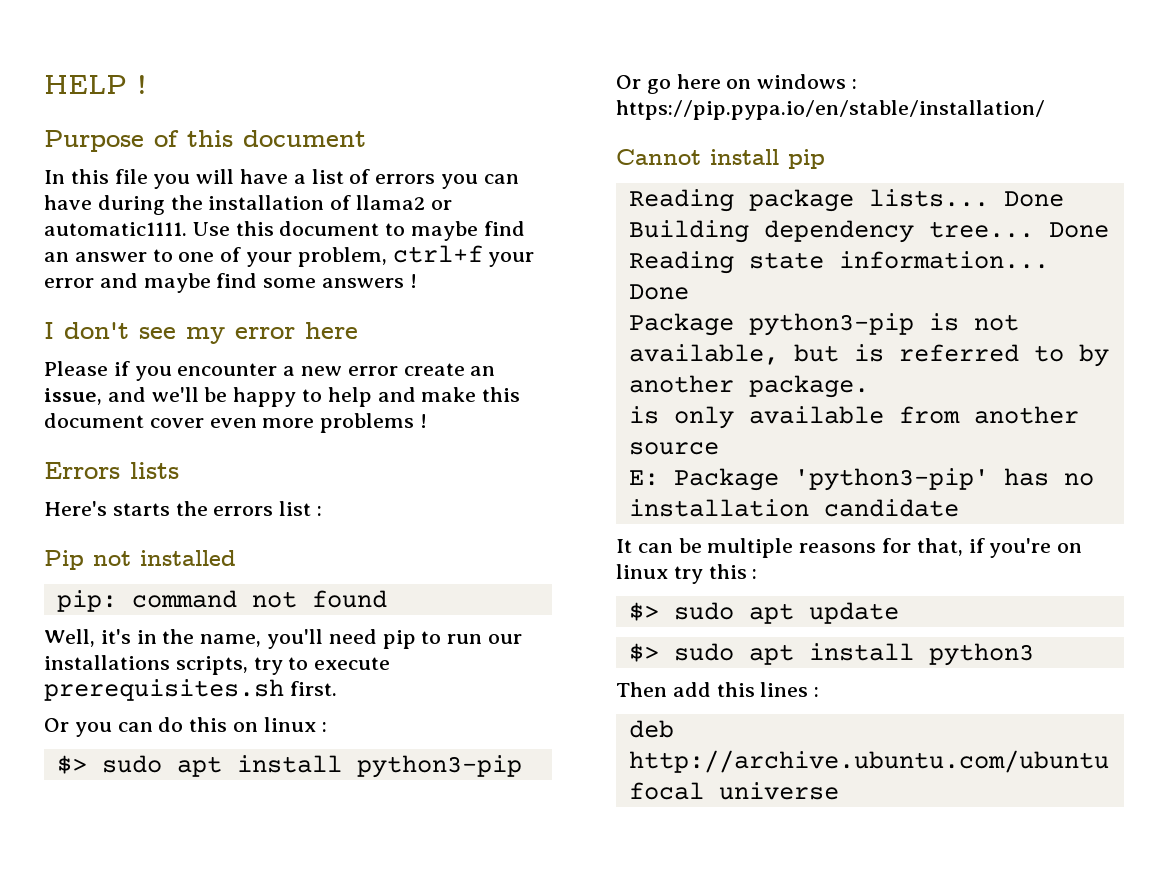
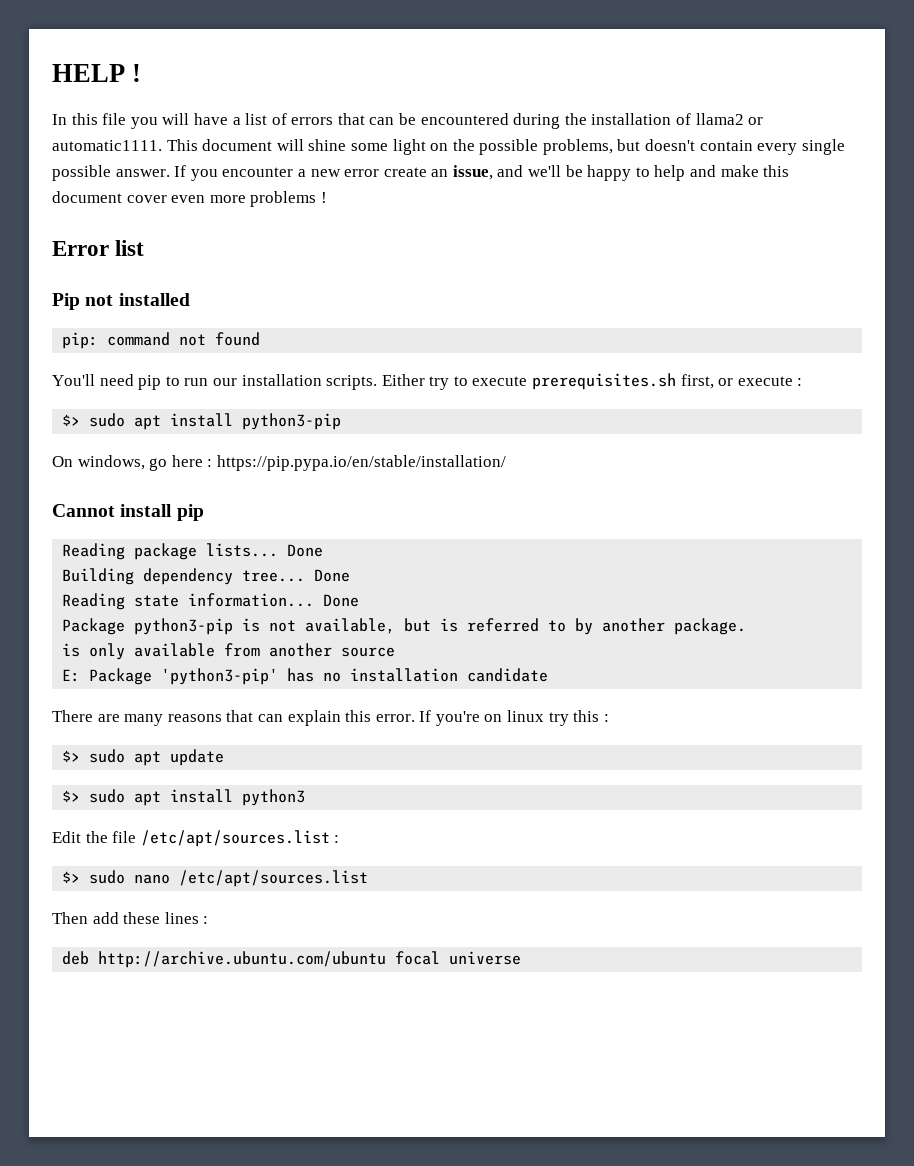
- Purpose of this document
- In this file you will have a list of errors you can have during the installation of llama2 or automatic1111.
+ In this file you will have a list of errors that can be encountered during the installation of llama2 or automatic1111.
- Use this document to maybe find an answer to one of your problem, ctrl+f your error and maybe find some answers !
- I don't see my error here
- Please if you encounter a new error create an issue, and we'll be happy to help and make this document cover even more problems !
+ This document will shine some light on the possible problems, but doesn't contain every single possible answer. If you encounter a new error create an issue, and we'll be happy to help and make this document cover even more problems !
- Errors lists
- Here's starts the errors list :
+ Error list
- Well, it's in the name, you'll need pip to run our installations scripts, try to execute prerequisites.sh first.
- Or you can do this on linux :
+ You'll need pip to run our installation scripts. Either try to execute prerequisites.sh first, or execute :
- Or go here on windows : https://pip.pypa.io/en/stable/installation/
+ On windows, go here : https://pip.pypa.io/en/stable/installation/
- It can be multiple reasons for that, if you're on linux try this :
+ There are many reasons that can explain this error. If you're on linux try this :
+ Edit the file /etc/apt/sources.list :
+ $> sudo nano /etc/apt/sources.list
- Then add this lines :
+ Then add these lines :

